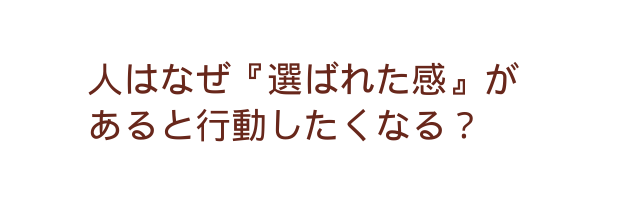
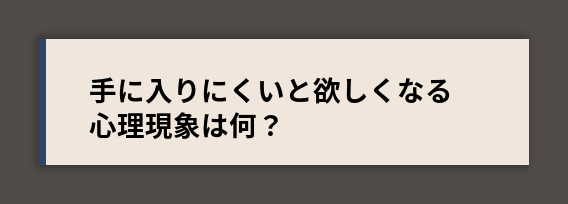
- 人はなぜ『選ばれた感』があると行動したくなる？
+ 手に入りにくいと欲しくなる心理現象は何？

